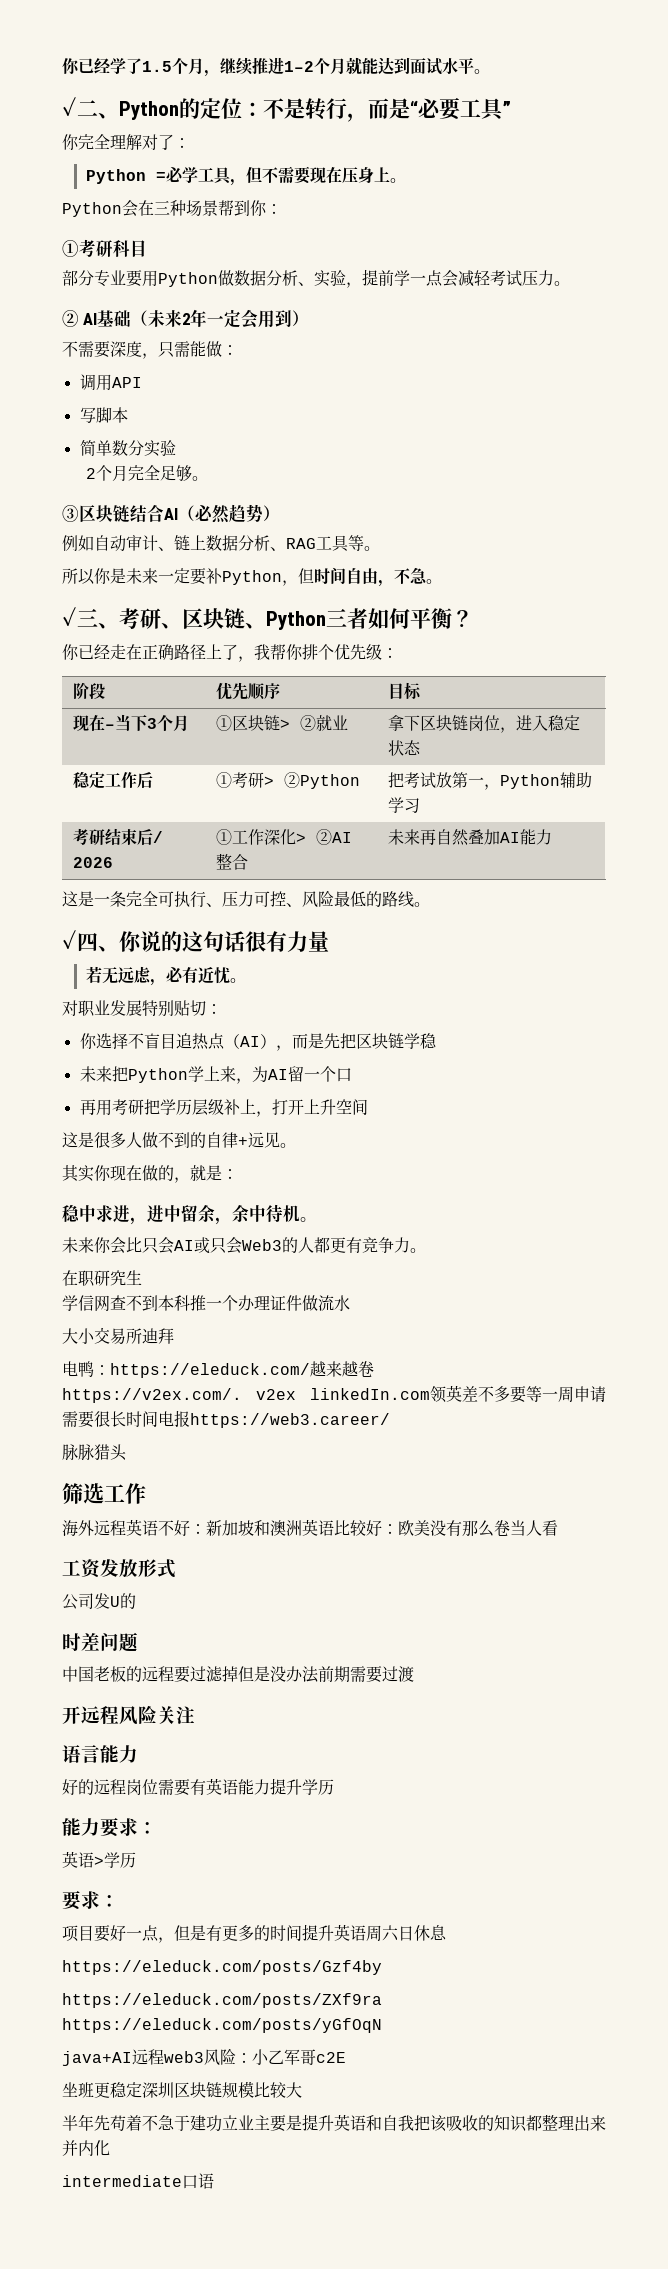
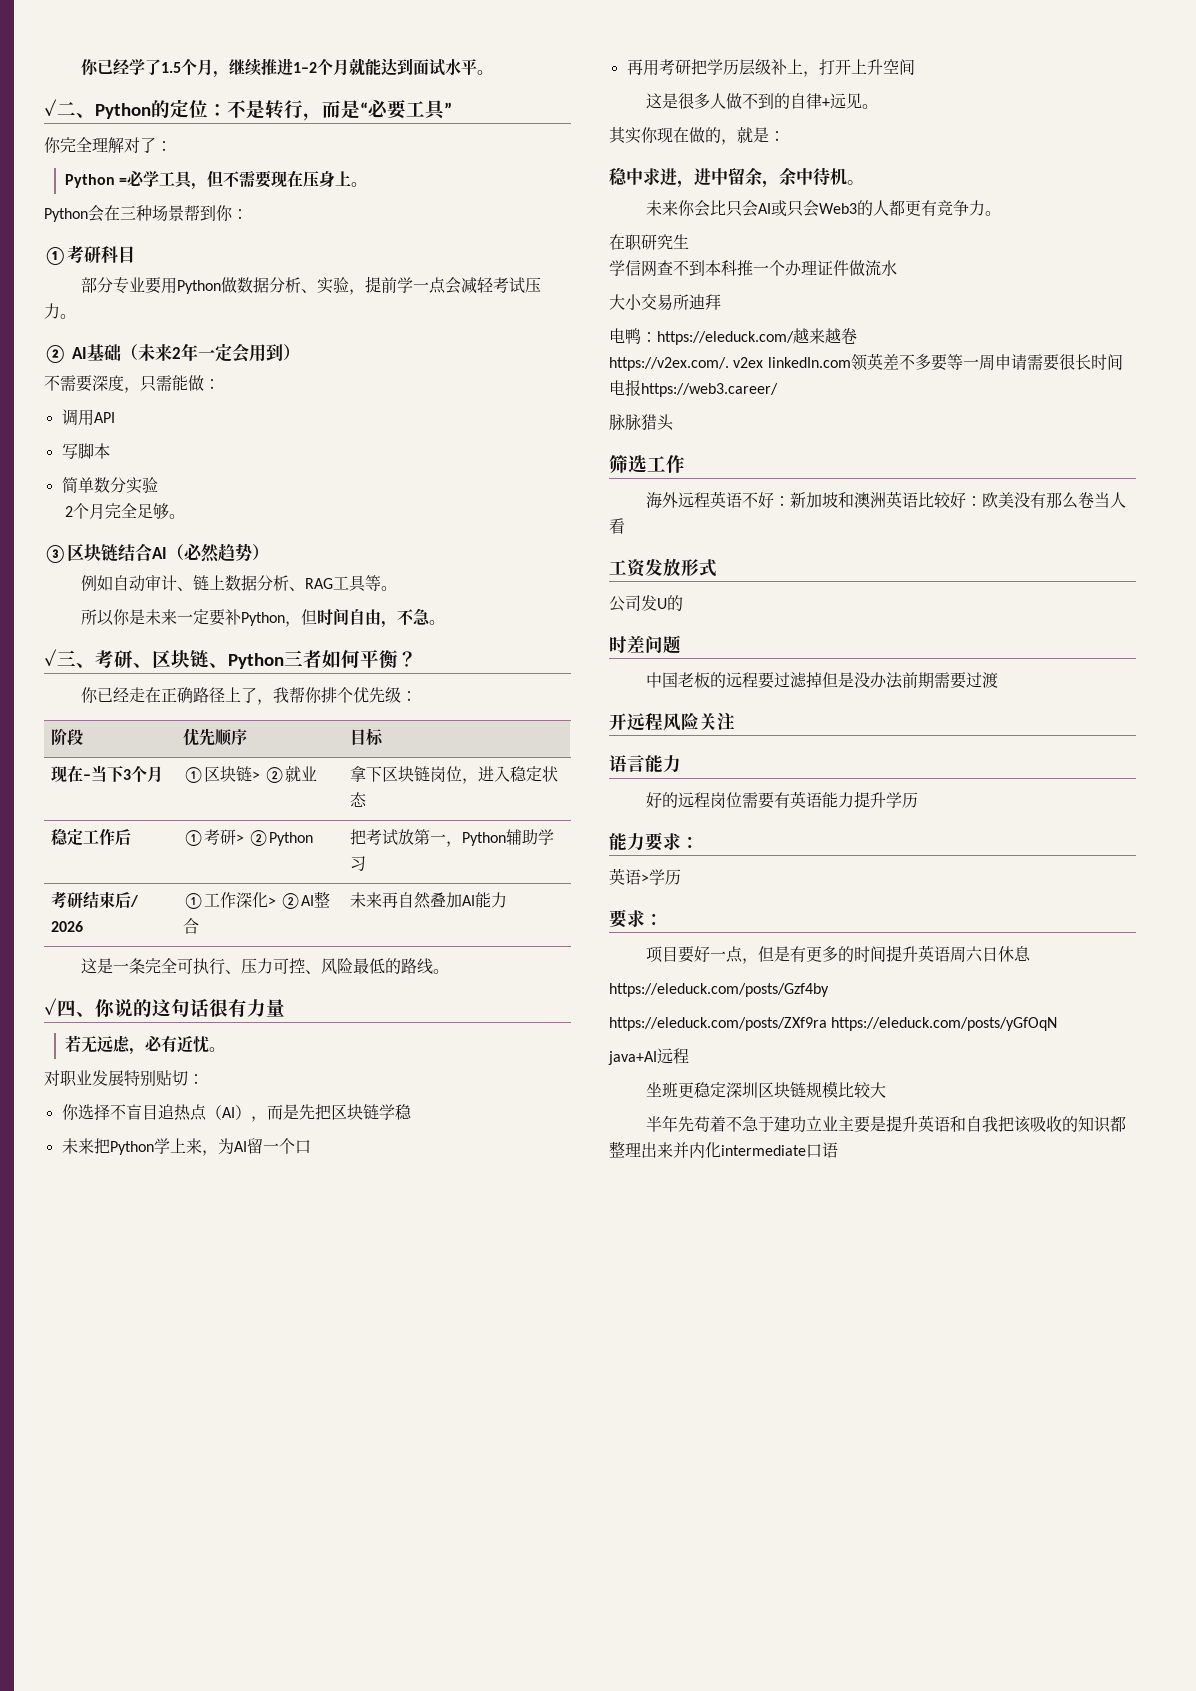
- java+AI远程web3风险：小乙军哥c2E
+ java+AI远程
- 半年先苟着不急于建功立业主要是提升英语和自我把该吸收的知识都整理出来并内化
- intermediate口语
+ 半年先苟着不急于建功立业主要是提升英语和自我把该吸收的知识都整理出来并内化intermediate口语

